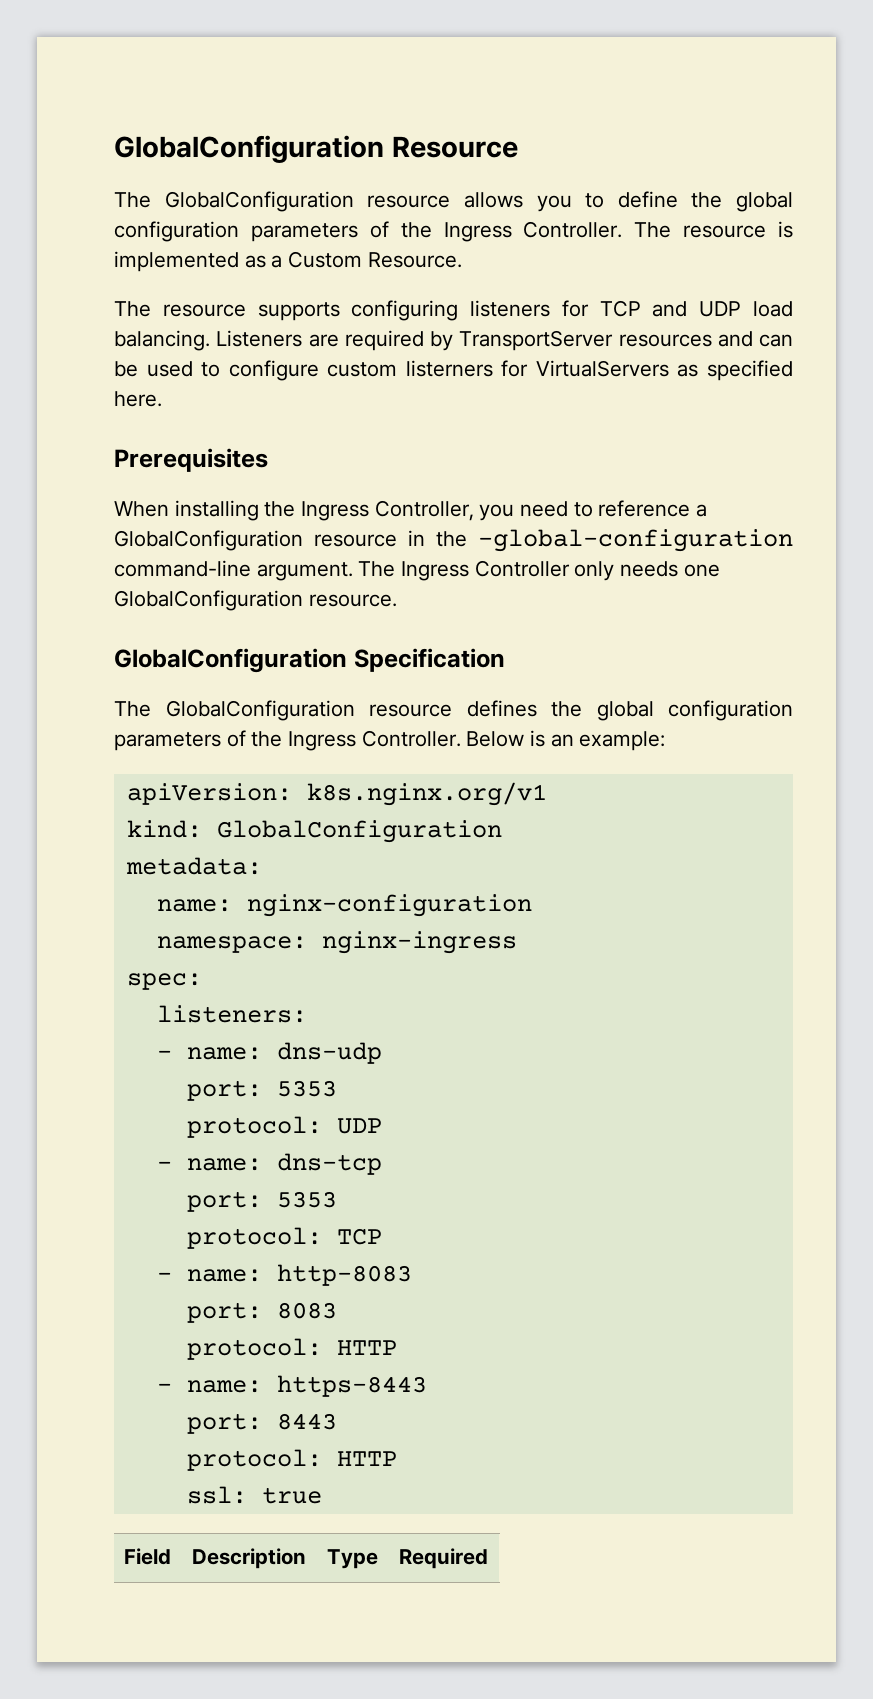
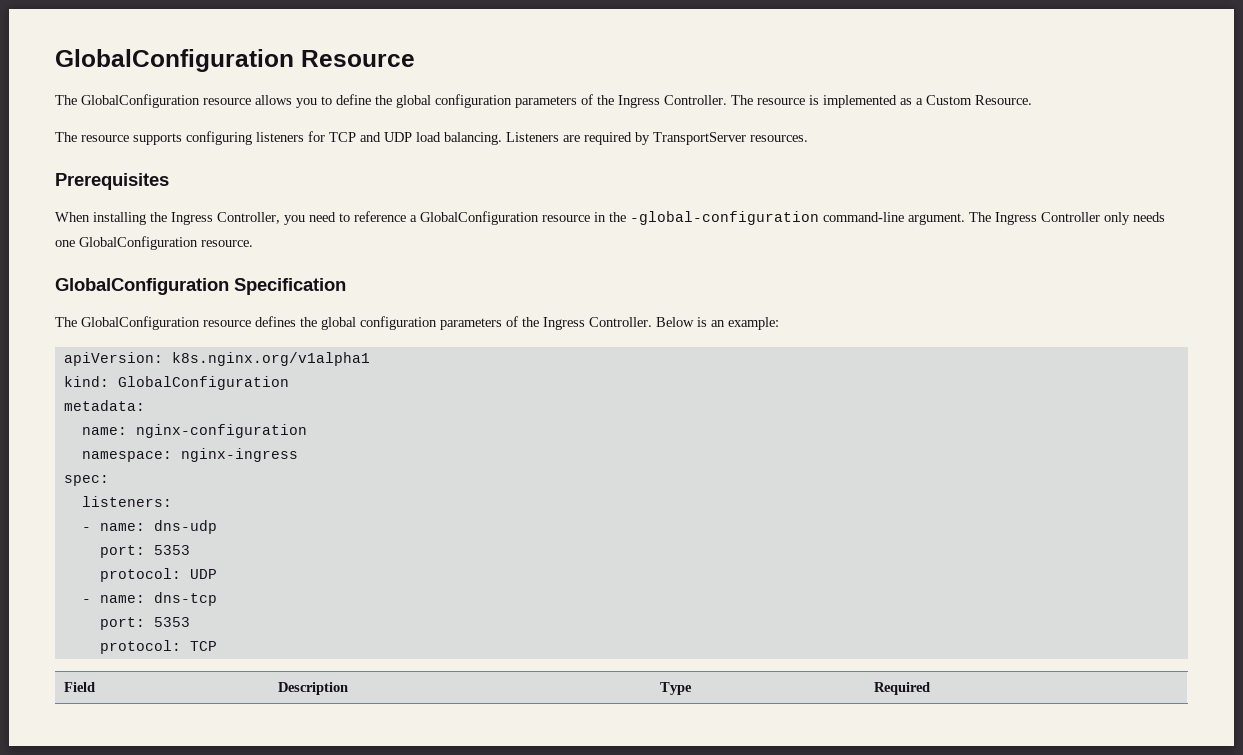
- Listeners are required by TransportServer resources and can be used to configure custom listerners for VirtualServers as specified here.
+ Listeners are required by TransportServer resources.
- apiVersion: k8s.nginx.org/v1
+ apiVersion: k8s.nginx.org/v1alpha1
- - name: http-8083
- port: 8083
- protocol: HTTP
- - name: https-8443
- port: 8443
- protocol: HTTP
- ssl: true

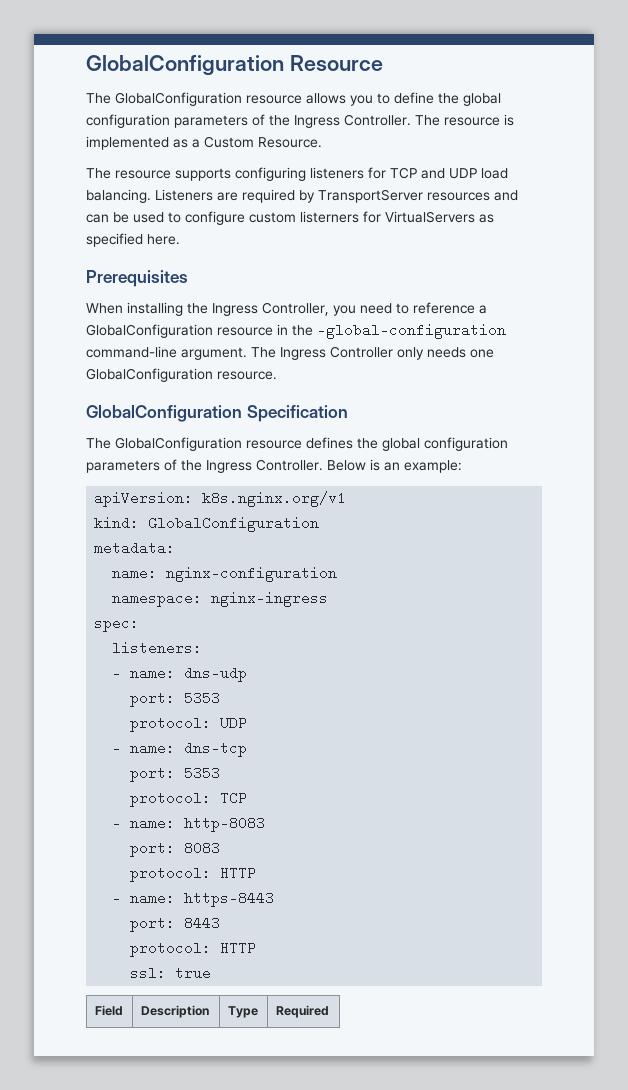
- Listeners are required by TransportServer resources.
+ Listeners are required by TransportServer resources and can be used to configure custom listerners for VirtualServers as specified here.
- apiVersion: k8s.nginx.org/v1alpha1
+ apiVersion: k8s.nginx.org/v1
+ - name: http-8083
+ port: 8083
+ protocol: HTTP
+ - name: https-8443
+ port: 8443
+ protocol: HTTP
+ ssl: true

